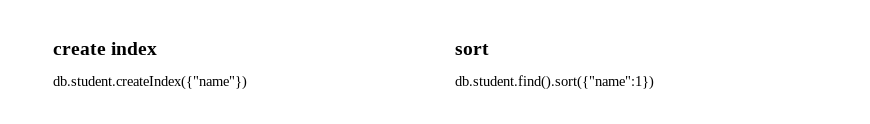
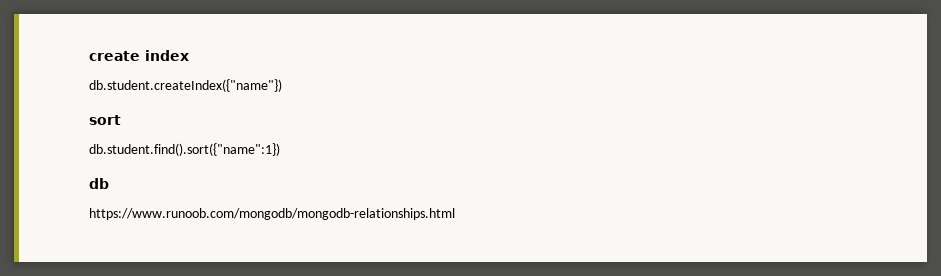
+ db
+ https://www.runoob.com/mongodb/mongodb-relationships.html

